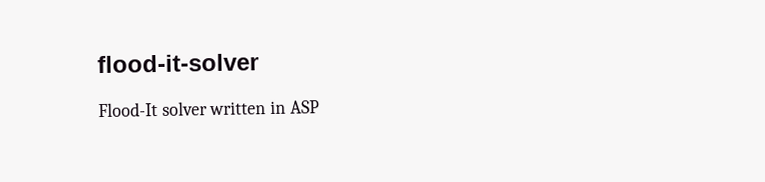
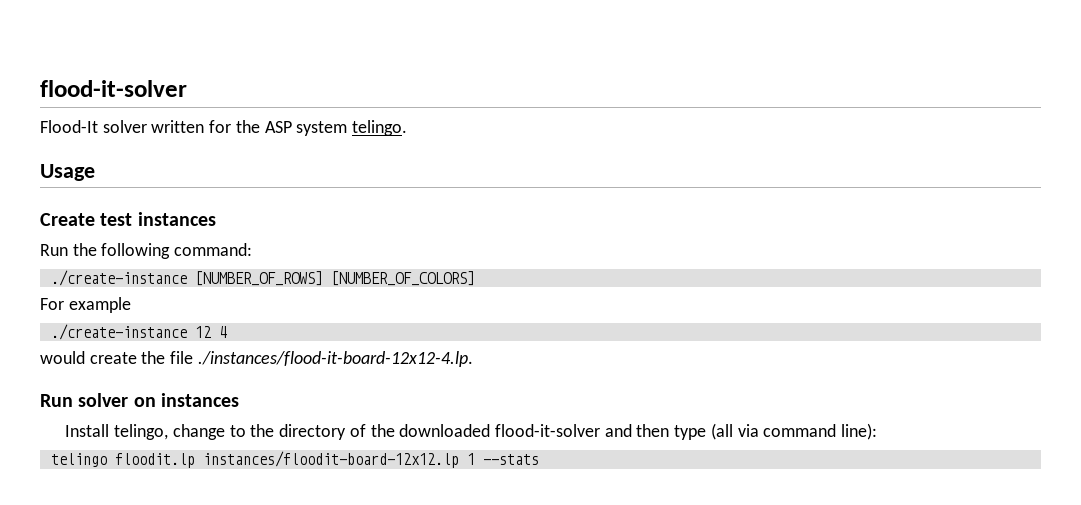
- Flood-It solver written in ASP
+ Flood-It solver written for the ASP system telingo.
+ Usage
+ Create test instances
+ Run the following command:
+ ./create-instance [NUMBER_OF_ROWS] [NUMBER_OF_COLORS]
+ For example
+ ./create-instance 12 4
+ would create the file ./instances/flood-it-board-12x12-4.lp.
+ Run solver on instances
+ Install telingo, change to the directory of the downloaded flood-it-solver and then type (all via command line):
+ telingo floodit.lp instances/floodit-board-12x12.lp 1 --stats

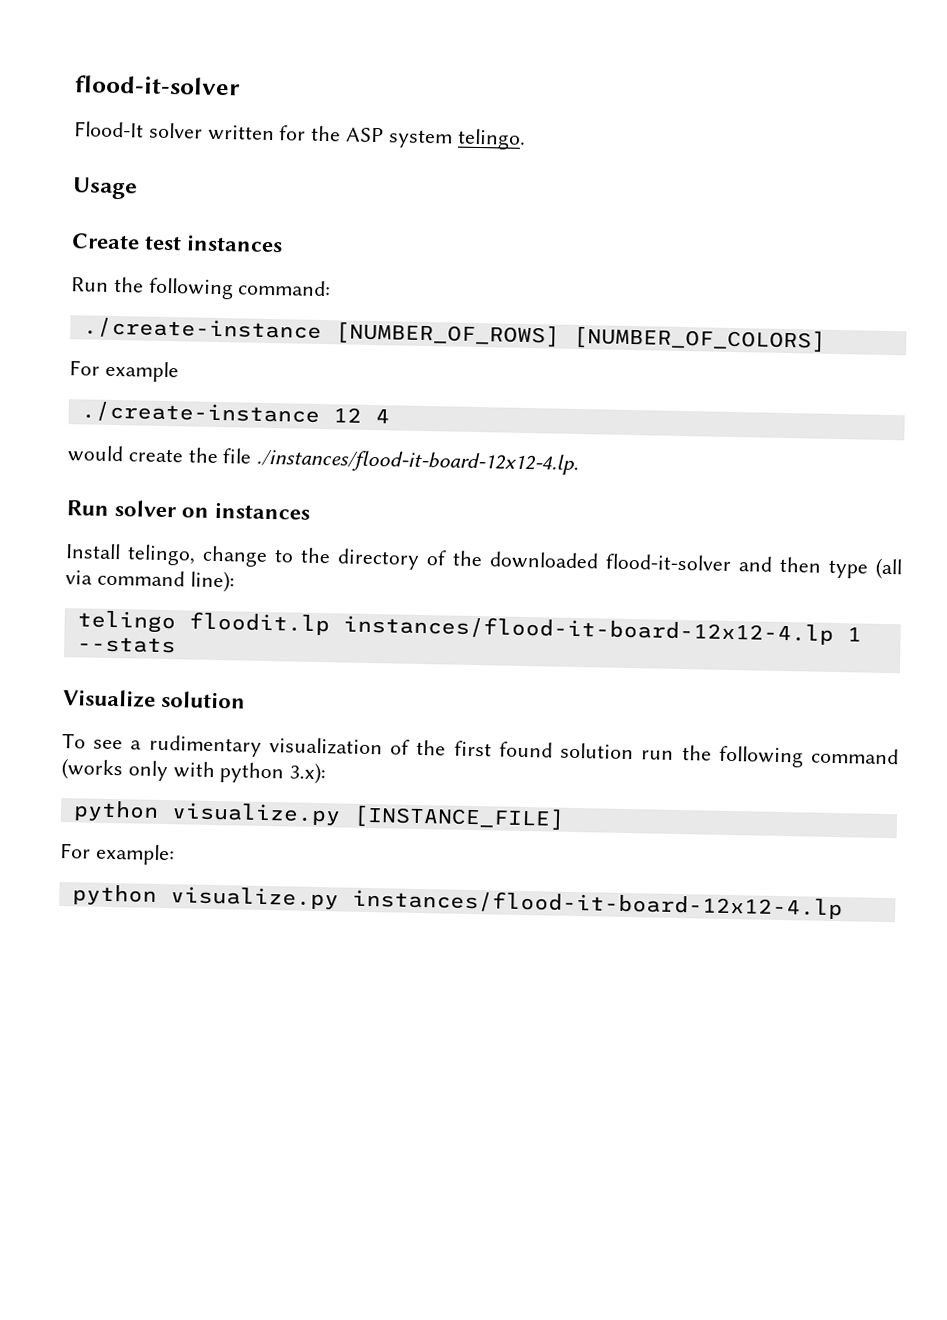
- telingo floodit.lp instances/floodit-board-12x12.lp 1 --stats
+ telingo floodit.lp instances/flood-it-board-12x12-4.lp 1 --stats
+ Visualize solution
+ To see a rudimentary visualization of the first found solution run the following command (works only with python 3.x):
+ python visualize.py [INSTANCE_FILE]
+ For example:
+ python visualize.py instances/flood-it-board-12x12-4.lp

